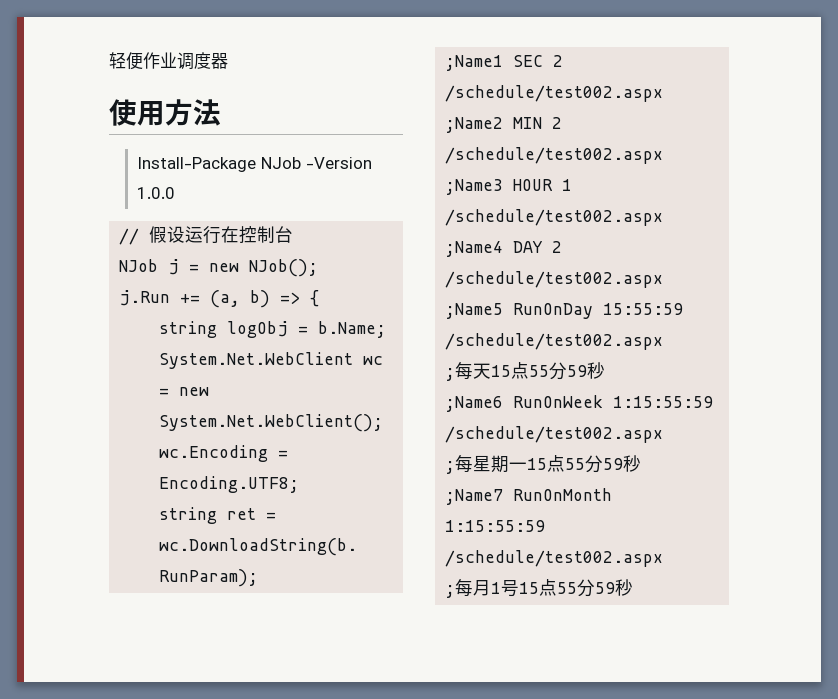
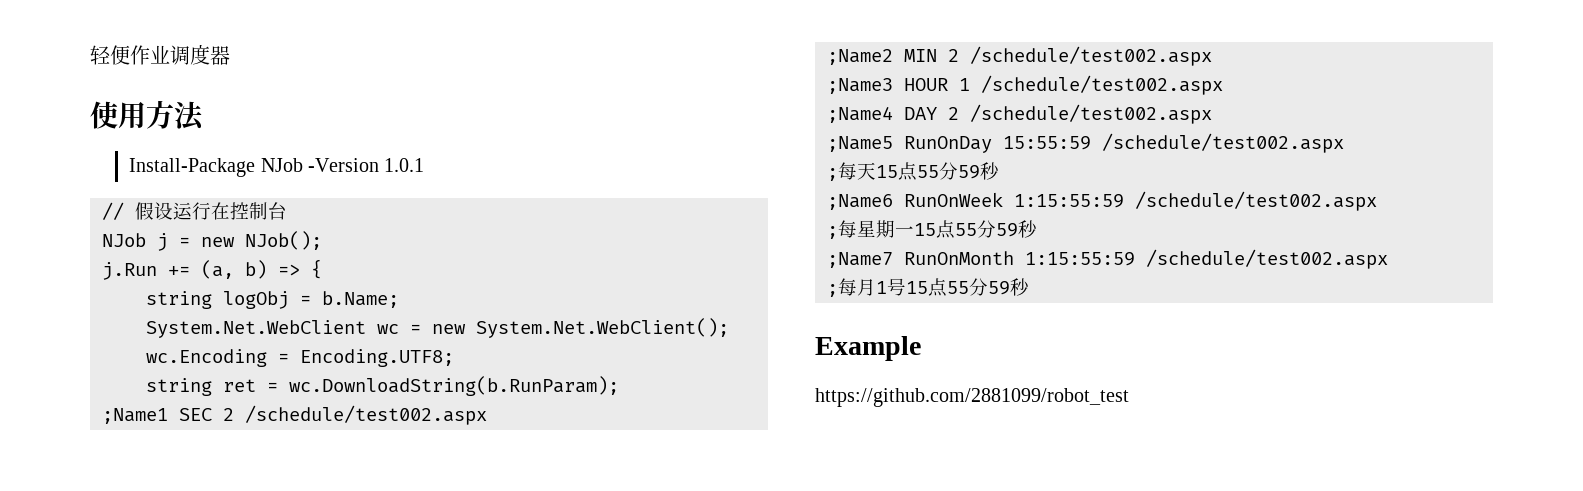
- Install-Package NJob -Version 1.0.0
+ Install-Package NJob -Version 1.0.1
+ Example
+ https://github.com/2881099/robot_test

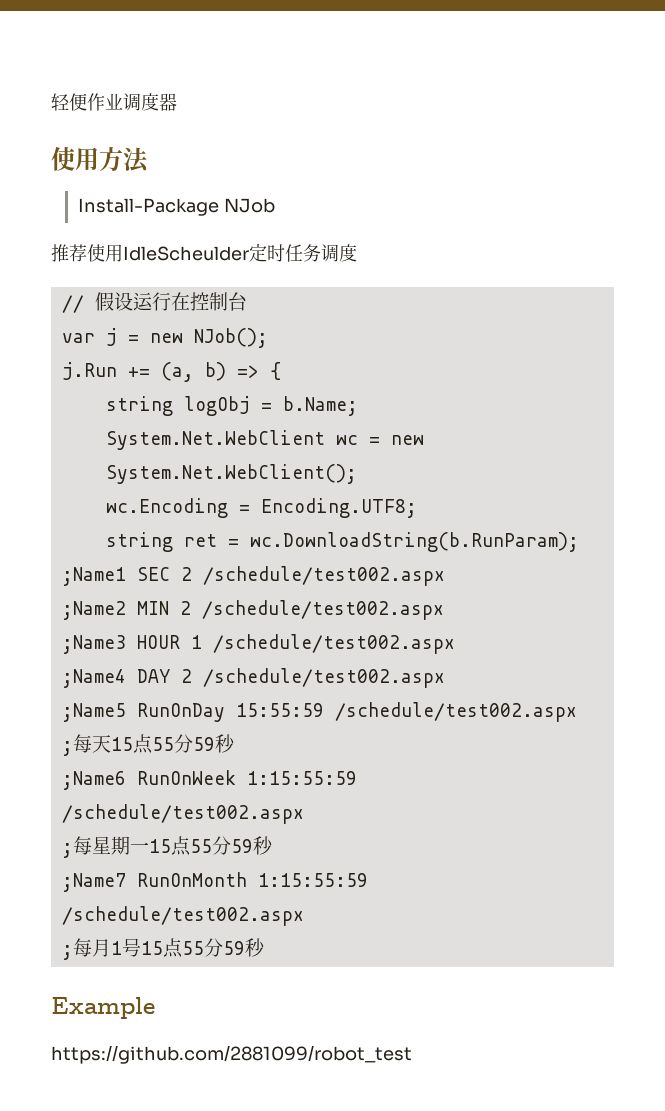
- Install-Package NJob -Version 1.0.1
+ Install-Package NJob
+ 推荐使用IdleScheulder定时任务调度
- NJob j = new NJob();
+ var j = new NJob();

